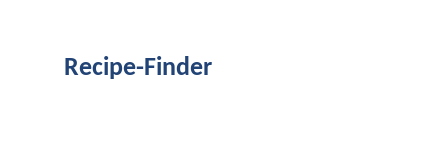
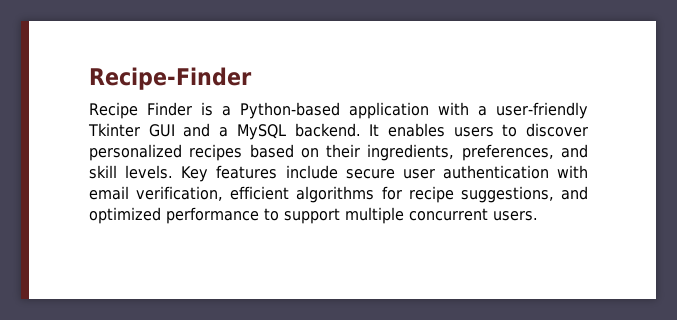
+ Recipe Finder is a Python-based application with a user-friendly Tkinter GUI and a MySQL backend. It enables users to discover personalized recipes based on their ingredients, preferences, and skill levels. Key features include secure user authentication with email verification, efficient algorithms for recipe suggestions, and optimized performance to support multiple concurrent users.

